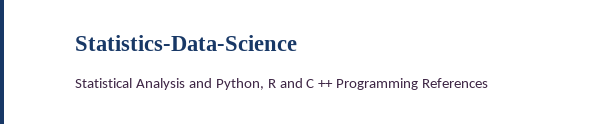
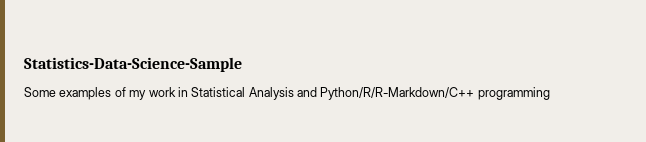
- Statistics-Data-Science
- Statistical Analysis and Python, R and C ++ Programming References
+ Statistics-Data-Science-Sample
+ Some examples of my work in Statistical Analysis and Python/R/R-Markdown/C++ programming

